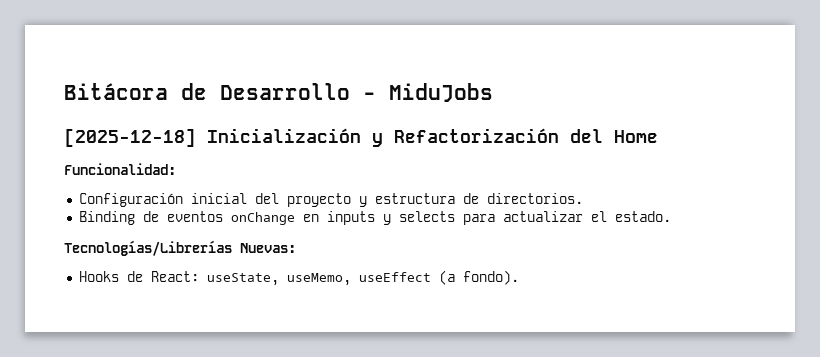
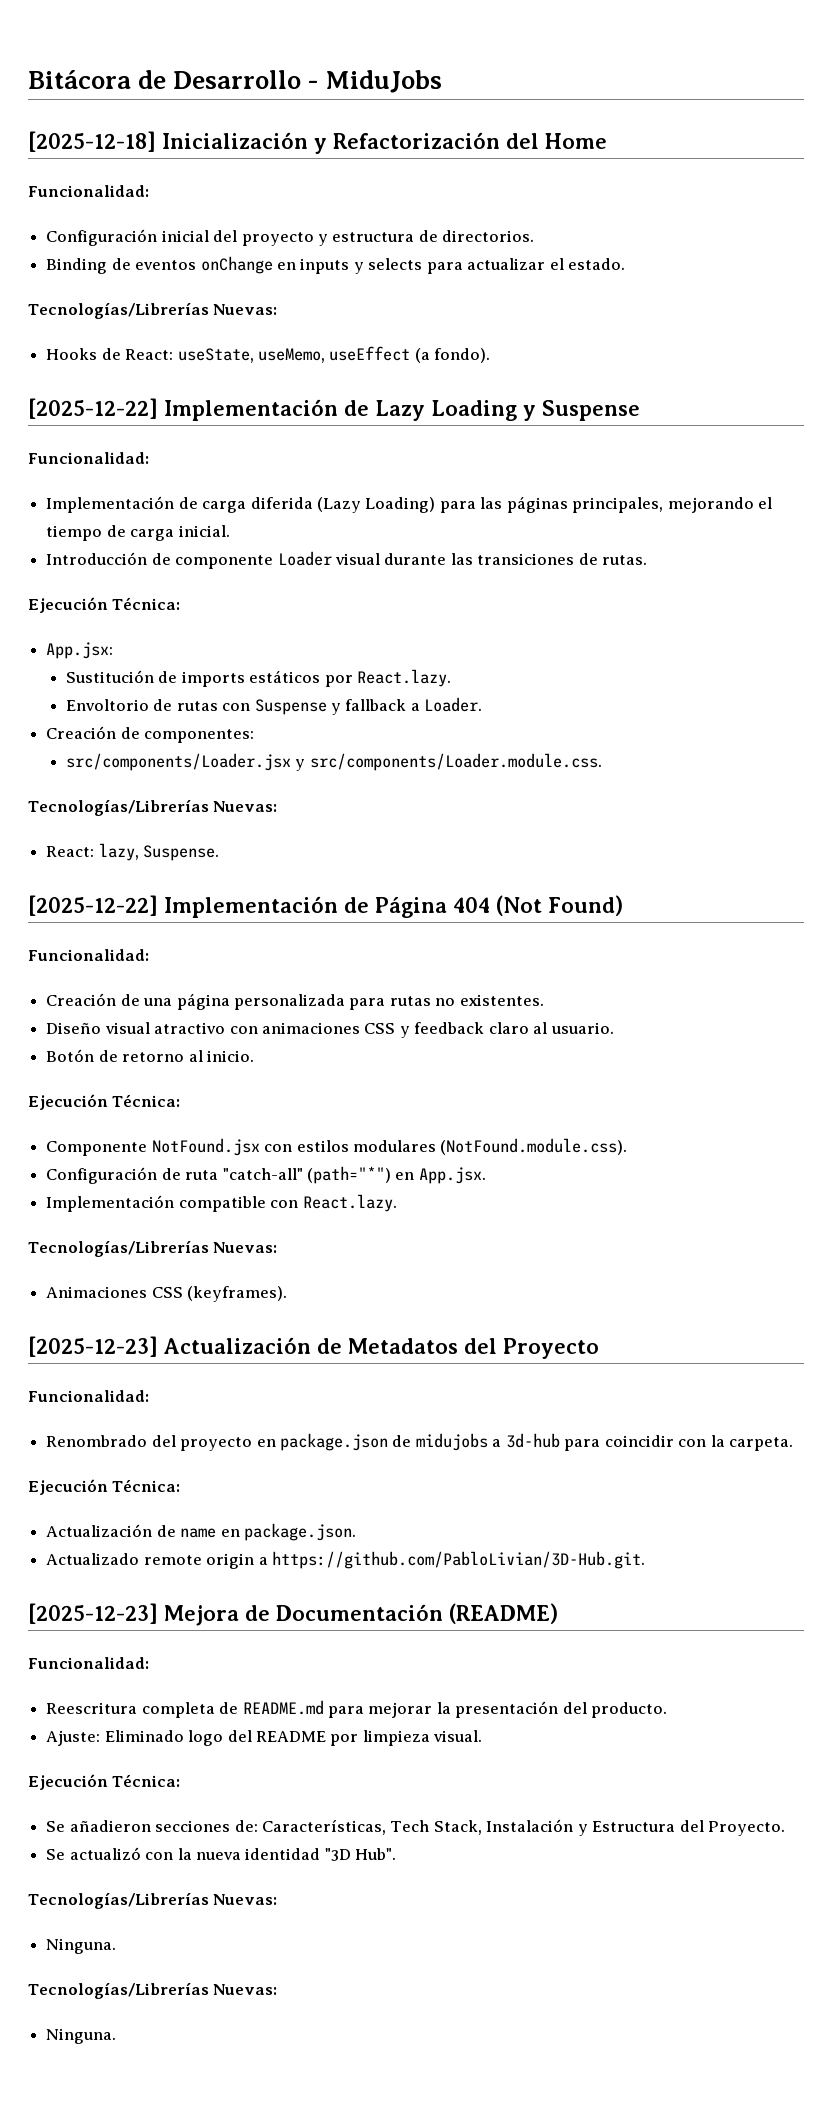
+ [2025-12-22] Implementación de Lazy Loading y Suspense
+ Funcionalidad:
+ Implementación de carga diferida (Lazy Loading) para las páginas principales, mejorando el tiempo de carga inicial.
+ Introducción de componente Loader visual durante las transiciones de rutas.
+ Ejecución Técnica:
+ App.jsx:
+ Sustitución de imports estáticos por React.lazy.
+ Envoltorio de rutas con Suspense y fallback a Loader.
+ Creación de componentes:
+ src/components/Loader.jsx y src/components/Loader.module.css.
+ Tecnologías/Librerías Nuevas:
+ React: lazy, Suspense.
+ [2025-12-22] Implementación de Página 404 (Not Found)
+ Funcionalidad:
+ Creación de una página personalizada para rutas no existentes.
+ Diseño visual atractivo con animaciones CSS y feedback claro al usuario.
+ Botón de retorno al inicio.
+ Ejecución Técnica:
+ Componente NotFound.jsx con estilos modulares (NotFound.module.css).
+ Configuración de ruta "catch-all" (path="*") en App.jsx.
+ Implementación compatible con React.lazy.
+ Tecnologías/Librerías Nuevas:
+ Animaciones CSS (keyframes).
+ [2025-12-23] Actualización de Metadatos del Proyecto
+ Funcionalidad:
+ Renombrado del proyecto en package.json de midujobs a 3d-hub para coincidir con la carpeta.
+ Ejecución Técnica:
+ Actualización de name en package.json.
+ Actualizado remote origin a https://github.com/PabloLivian/3D-Hub.git.
+ [2025-12-23] Mejora de Documentación (README)
+ Funcionalidad:
+ Reescritura completa de README.md para mejorar la presentación del producto.
+ Ajuste: Eliminado logo del README por limpieza visual.
+ Ejecución Técnica:
+ Se añadieron secciones de: Características, Tech Stack, Instalación y Estructura del Proyecto.
+ Se actualizó con la nueva identidad "3D Hub".
+ Tecnologías/Librerías Nuevas:
+ Ninguna.
+ Tecnologías/Librerías Nuevas:
+ Ninguna.

